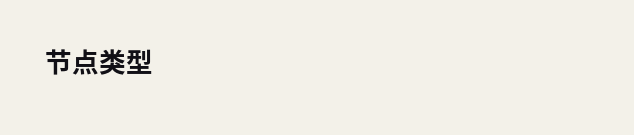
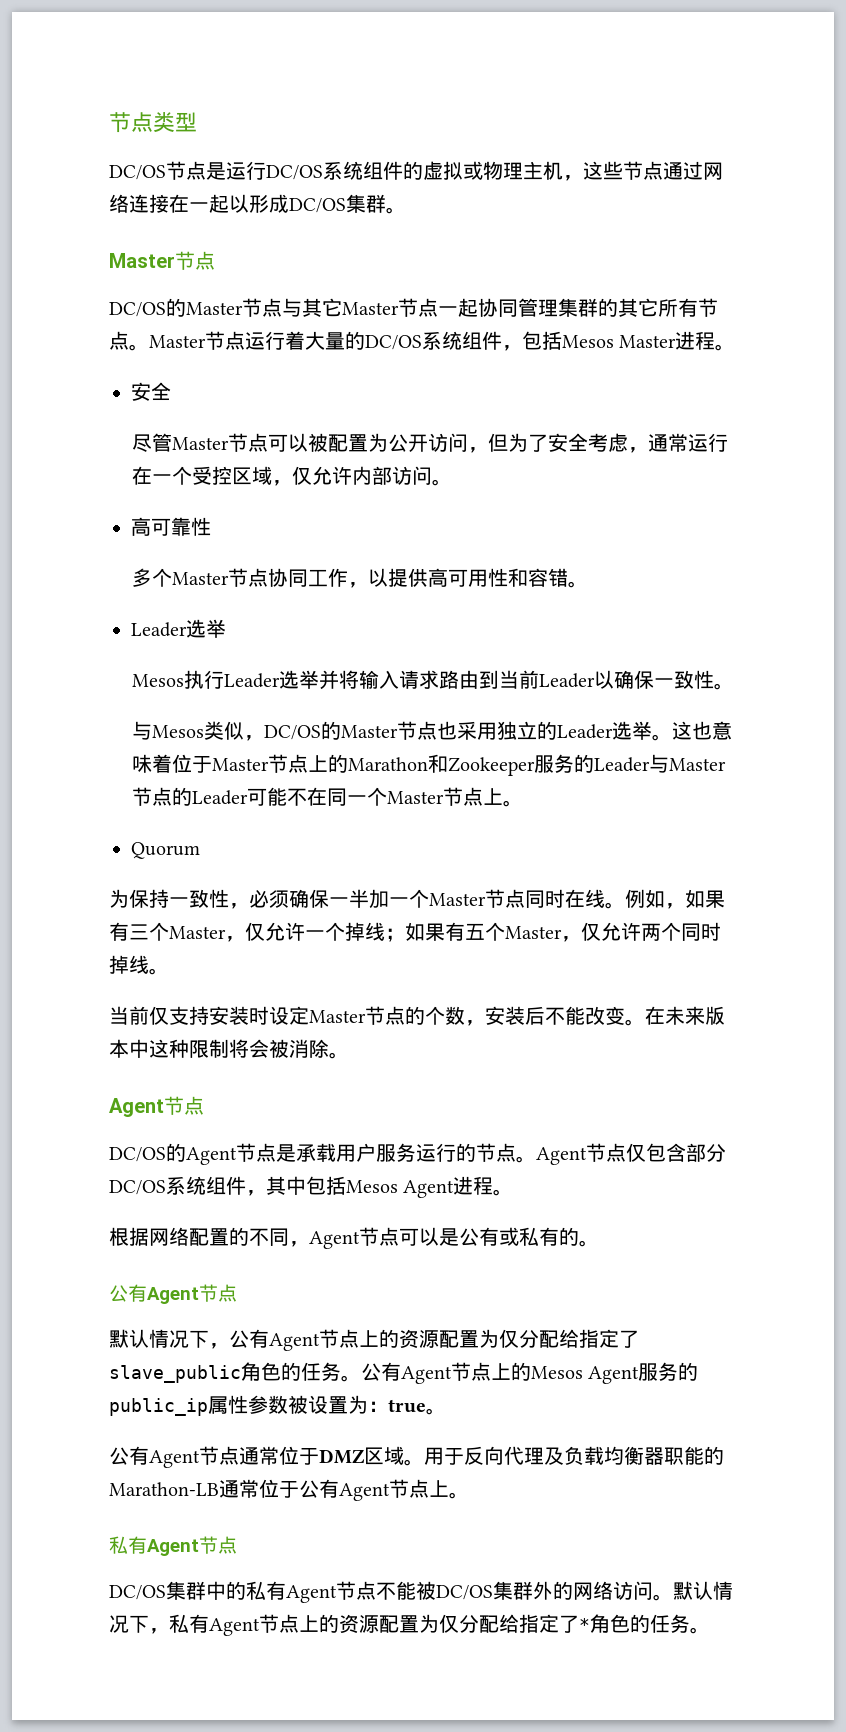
+ DC/OS节点是运行DC/OS系统组件的虚拟或物理主机，这些节点通过网络连接在一起以形成DC/OS集群。
+ Master节点
+ DC/OS的Master节点与其它Master节点一起协同管理集群的其它所有节点。Master节点运行着大量的DC/OS系统组件，包括Mesos Master进程。
+ 安全
+ 尽管Master节点可以被配置为公开访问，但为了安全考虑，通常运行在一个受控区域，仅允许内部访问。
+ 高可靠性
+ 多个Master节点协同工作，以提供高可用性和容错。
+ Leader选举
+ Mesos执行Leader选举并将输入请求路由到当前Leader以确保一致性。
+ 与Mesos类似，DC/OS的Master节点也采用独立的Leader选举。这也意味着位于Master节点上的Marathon和Zookeeper服务的Leader与Master节点的Leader可能不在同一个Master节点上。
+ Quorum
+ 为保持一致性，必须确保一半加一个Master节点同时在线。例如，如果有三个Master，仅允许一个掉线；如果有五个Master，仅允许两个同时掉线。
+ 当前仅支持安装时设定Master节点的个数，安装后不能改变。在未来版本中这种限制将会被消除。
+ Agent节点
+ DC/OS的Agent节点是承载用户服务运行的节点。Agent节点仅包含部分DC/OS系统组件，其中包括Mesos Agent进程。
+ 根据网络配置的不同，Agent节点可以是公有或私有的。
+ 公有Agent节点
+ 默认情况下，公有Agent节点上的资源配置为仅分配给指定了slave_public角色的任务。公有Agent节点上的Mesos Agent服务的public_ip属性参数被设置为：true。
+ 公有Agent节点通常位于DMZ区域。用于反向代理及负载均衡器职能的Marathon-LB通常位于公有Agent节点上。
+ 私有Agent节点
+ DC/OS集群中的私有Agent节点不能被DC/OS集群外的网络访问。默认情况下，私有Agent节点上的资源配置为仅分配给指定了*角色的任务。

